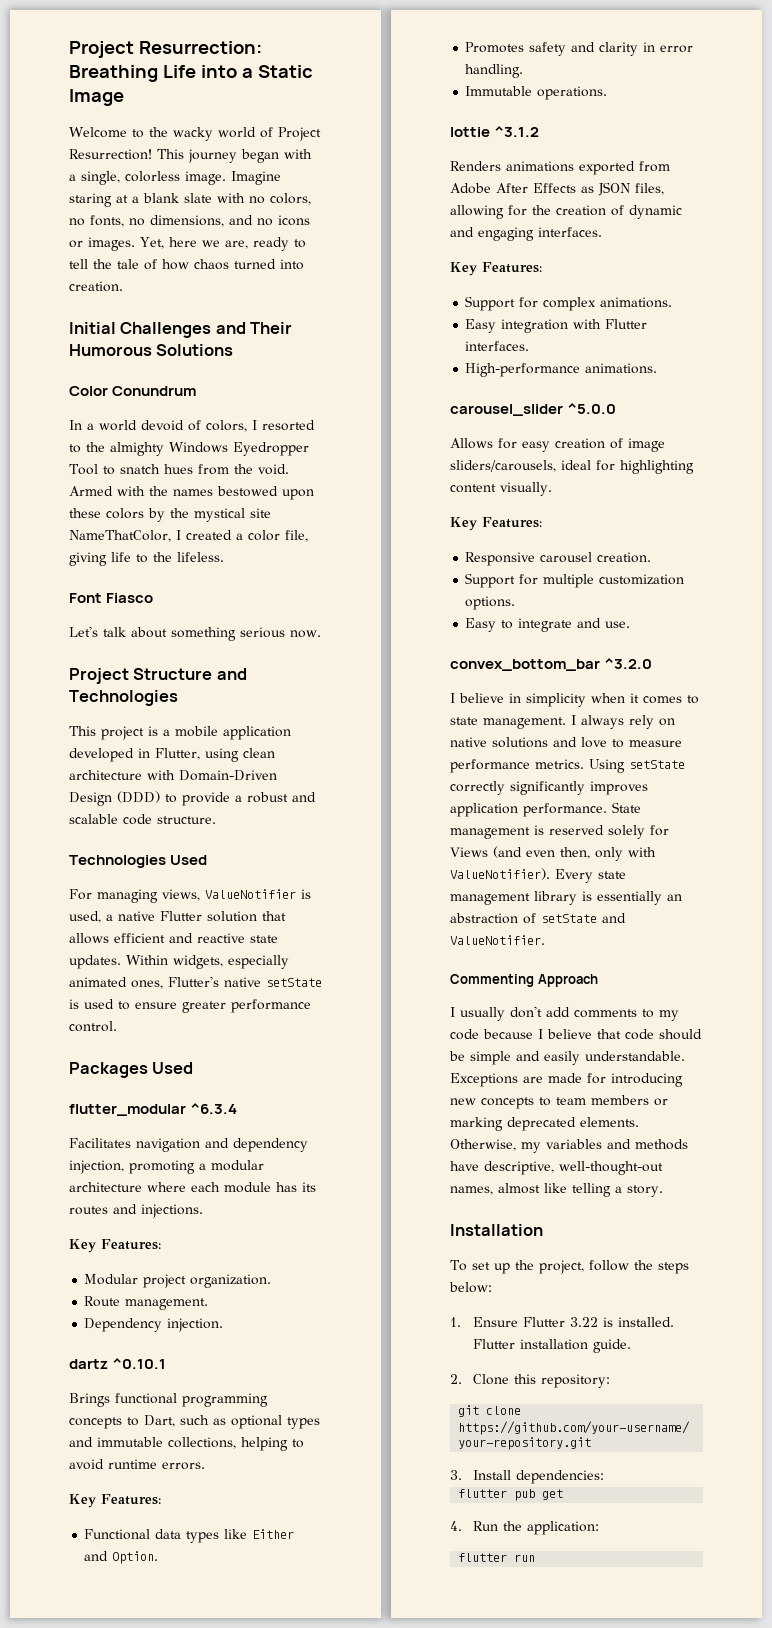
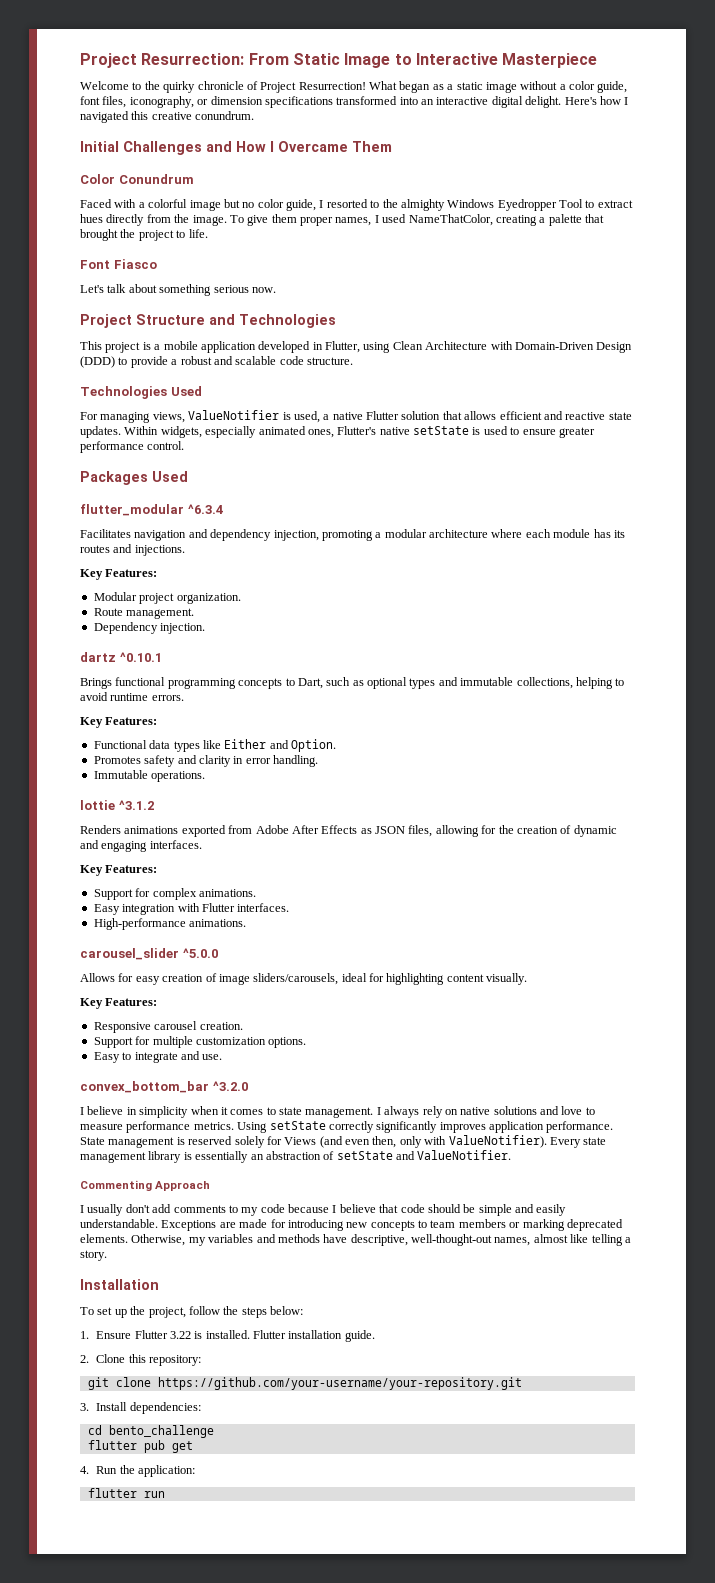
- Project Resurrection: Breathing Life into a Static Image
+ Project Resurrection: From Static Image to Interactive Masterpiece
- Welcome to the wacky world of Project Resurrection!
+ Welcome to the quirky chronicle of Project Resurrection!
- This journey began with a single, colorless image. Imagine staring at a blank slate with no colors, no fonts, no dimensions, and no icons or images. Yet, here we are, ready to tell the tale of how chaos turned into creation.
- Initial Challenges and Their Humorous Solutions
+ What began as a static image without a color guide, font files, iconography, or dimension specifications transformed into an interactive digital delight. Here's how I navigated this creative conundrum.
+ Initial Challenges and How I Overcame Them
  Color Conundrum
- In a world devoid of colors, I resorted to the almighty Windows Eyedropper Tool to snatch hues from the void. Armed with the names bestowed upon these colors by the mystical site NameThatColor, I created a color file, giving life to the lifeless.
+ Faced with a colorful image but no color guide, I resorted to the almighty Windows Eyedropper Tool to extract hues directly from the image. To give them proper names, I used NameThatColor, creating a palette that brought the project to life.
- This project is a mobile application developed in Flutter, using clean architecture with Domain-Driven Design (DDD) to provide a robust and scalable code structure.
+ This project is a mobile application developed in Flutter, using Clean Architecture with Domain-Driven Design (DDD) to provide a robust and scalable code structure.
+ cd bento_challenge

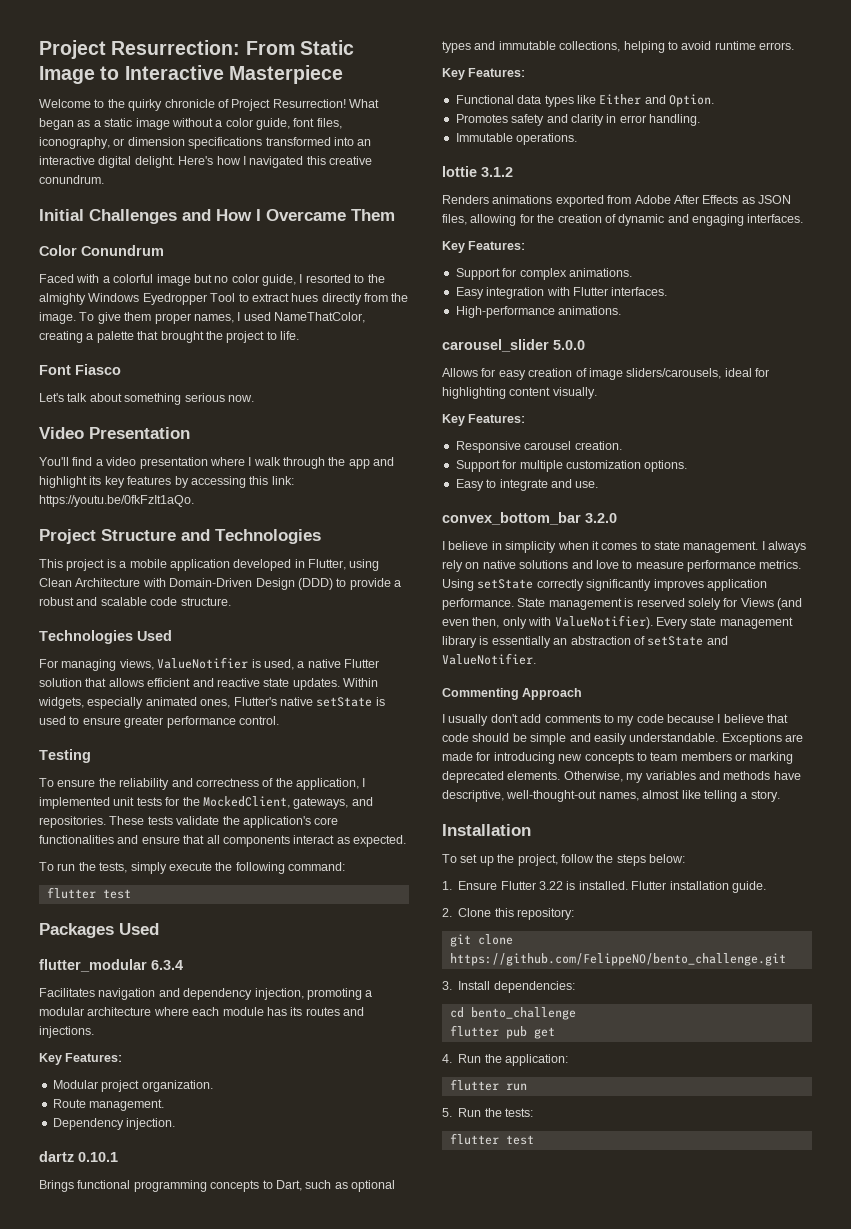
+ Video Presentation
+ You'll find a video presentation where I walk through the app and highlight its key features by accessing this link: https://youtu.be/0fkFzIt1aQo.
+ Testing
+ To ensure the reliability and correctness of the application, I implemented unit tests for the MockedClient, gateways, and repositories. These tests validate the application's core functionalities and ensure that all components interact as expected.
+ To run the tests, simply execute the following command:
+ flutter test
- flutter_modular ^6.3.4
+ flutter_modular 6.3.4
- dartz ^0.10.1
+ dartz 0.10.1
- lottie ^3.1.2
+ lottie 3.1.2
- carousel_slider ^5.0.0
+ carousel_slider 5.0.0
- convex_bottom_bar ^3.2.0
+ convex_bottom_bar 3.2.0
- git clone https://github.com/your-username/your-repository.git
+ git clone https://github.com/FelippeNO/bento_challenge.git
+ 5. Run the tests:
+ flutter test

